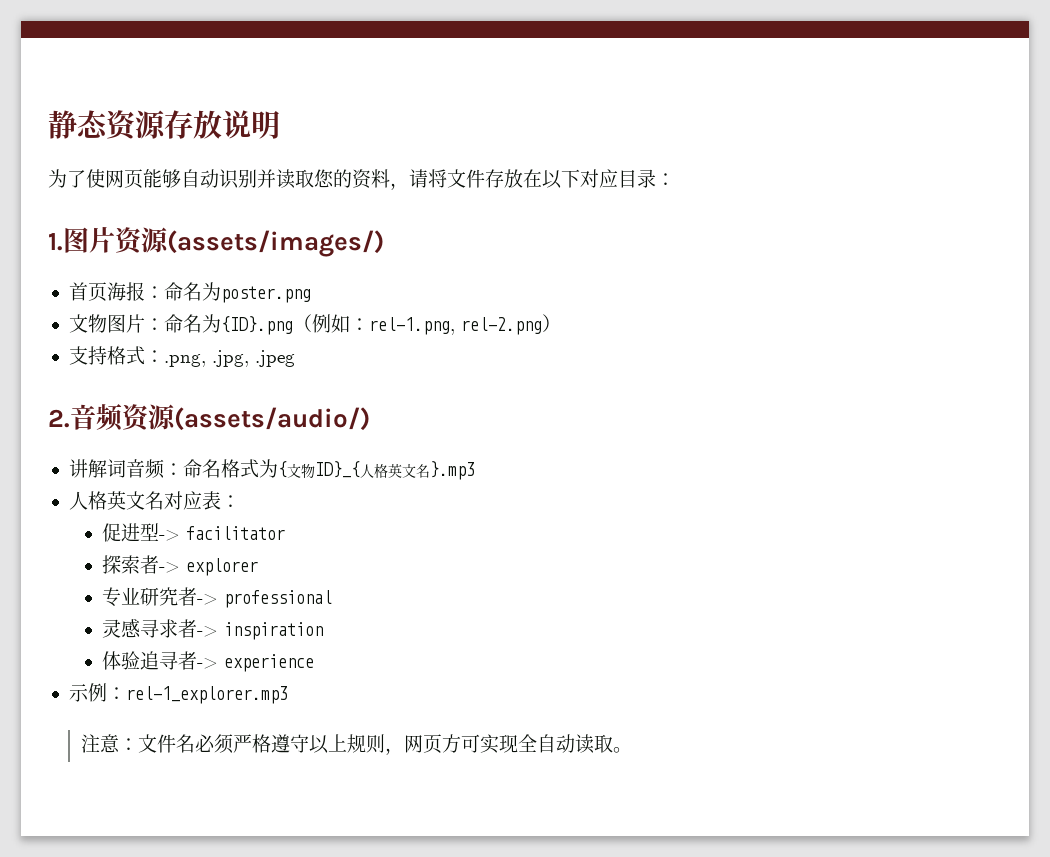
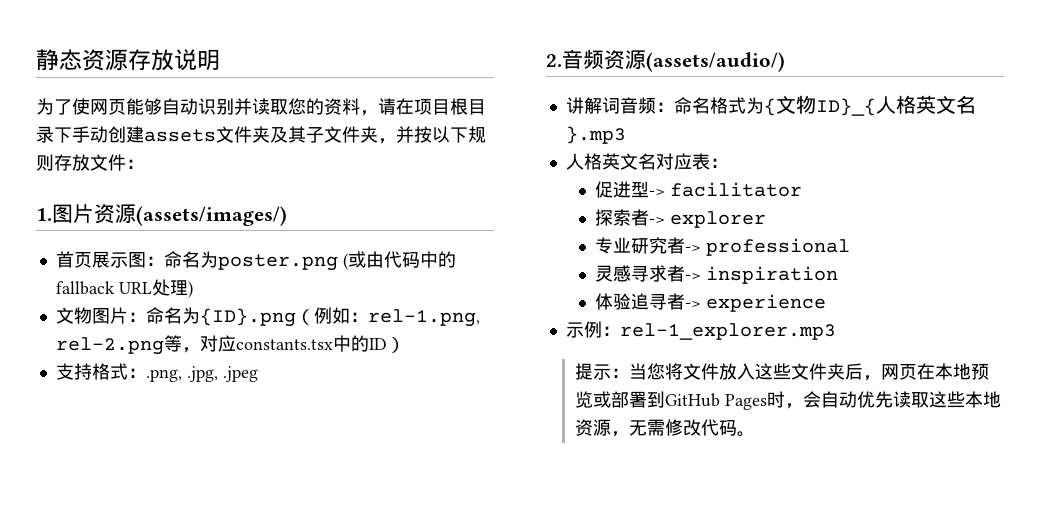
- 为了使网页能够自动识别并读取您的资料，请将文件存放在以下对应目录：
+ 为了使网页能够自动识别并读取您的资料，请在项目根目录下手动创建assets文件夹及其子文件夹，并按以下规则存放文件：
- 首页海报：命名为poster.png
+ 首页展示图：命名为poster.png (或由代码中的fallback URL处理)
- 文物图片：命名为{ID}.png（例如：rel-1.png, rel-2.png）
+ 文物图片：命名为{ID}.png（例如：rel-1.png, rel-2.png等，对应constants.tsx中的ID）
- 注意：文件名必须严格遵守以上规则，网页方可实现全自动读取。
+ 提示：当您将文件放入这些文件夹后，网页在本地预览或部署到GitHub Pages时，会自动优先读取这些本地资源，无需修改代码。

